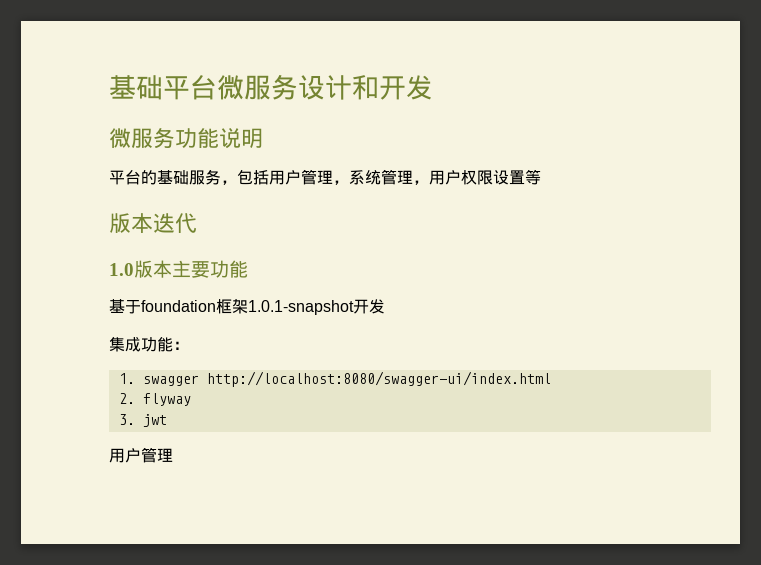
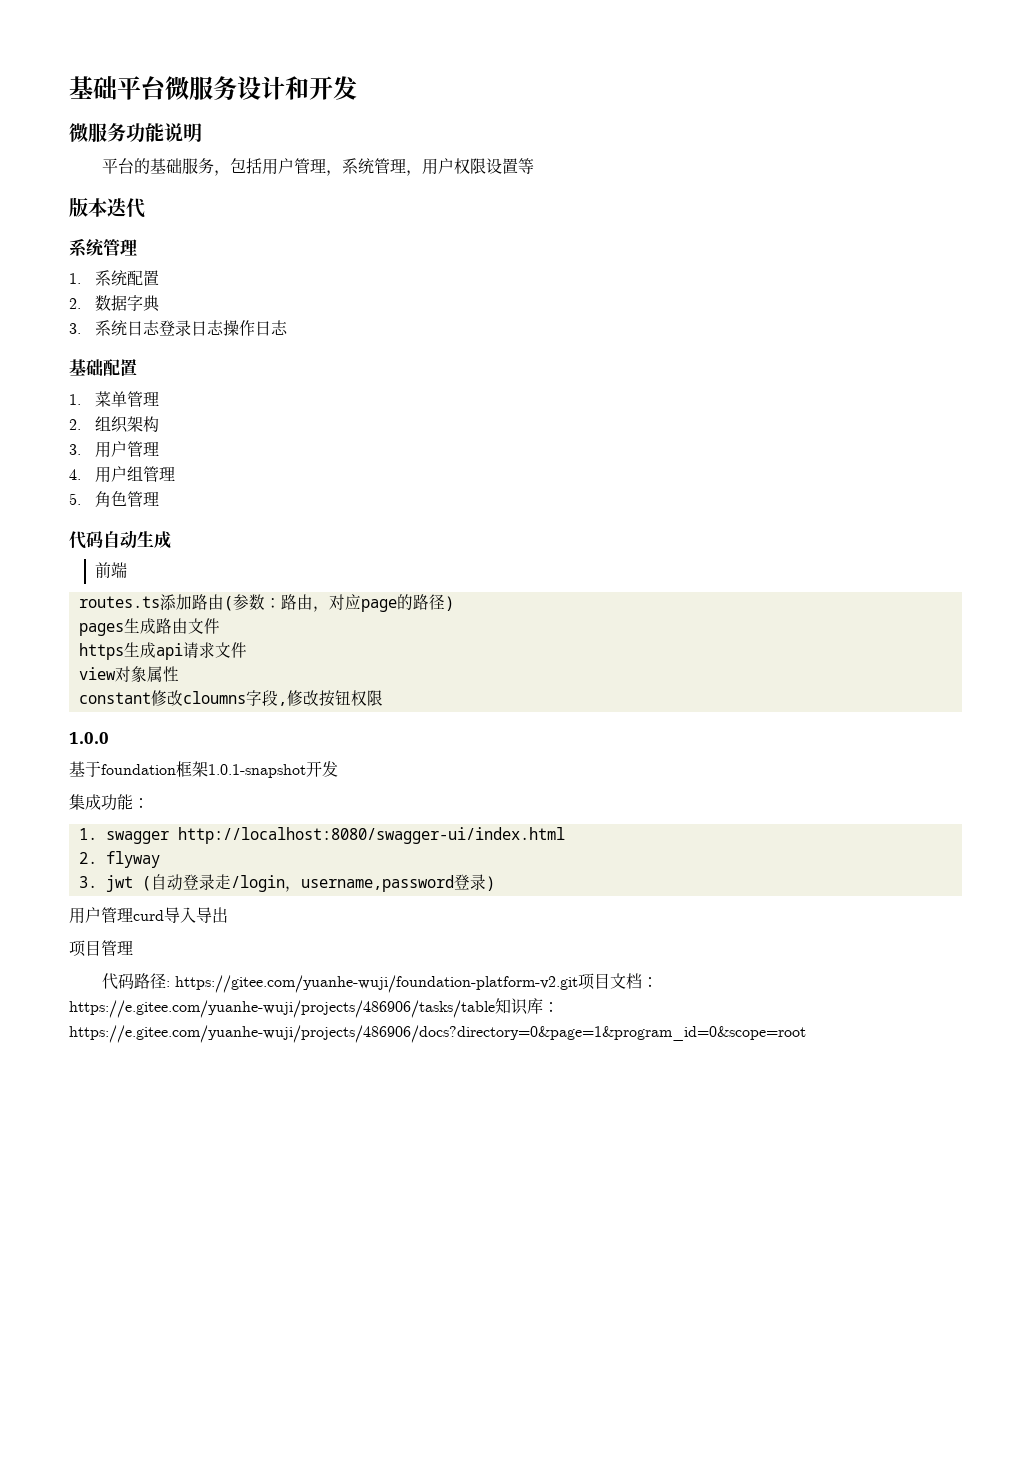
  版本迭代
- 1.0版本主要功能
+ 系统管理
+ 1.系统配置
+ 2.数据字典
+ 3.系统日志登录日志操作日志
+ 基础配置
+ 1.菜单管理
+ 2.组织架构
+ 3.用户管理
+ 4.用户组管理
+ 5.角色管理
+ 代码自动生成
+ 前端
+ routes.ts添加路由(参数：路由，对应page的路径)
+ pages生成路由文件
+ https生成api请求文件
+ view对象属性
+ constant修改cloumns字段,修改按钮权限
+ 1.0.0
- 3. jwt
- 用户管理
+ 3. jwt (自动登录走/login，username,password登录)
+ 用户管理curd导入导出
+ 项目管理
+ 代码路径: https://gitee.com/yuanhe-wuji/foundation-platform-v2.git项目文档：https://e.gitee.com/yuanhe-wuji/projects/486906/tasks/table知识库：https://e.gitee.com/yuanhe-wuji/projects/486906/docs?directory=0&page=1&program_id=0&scope=root

